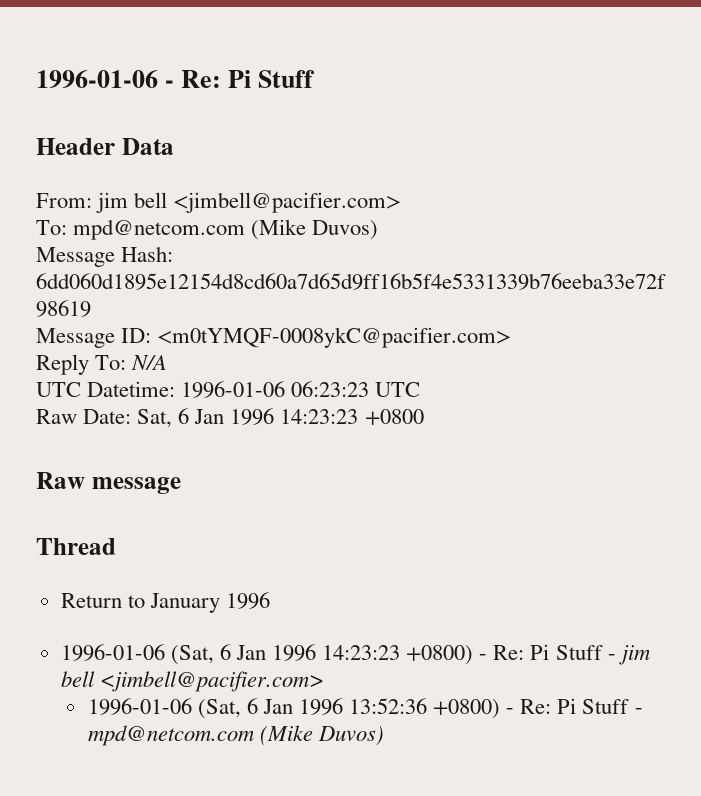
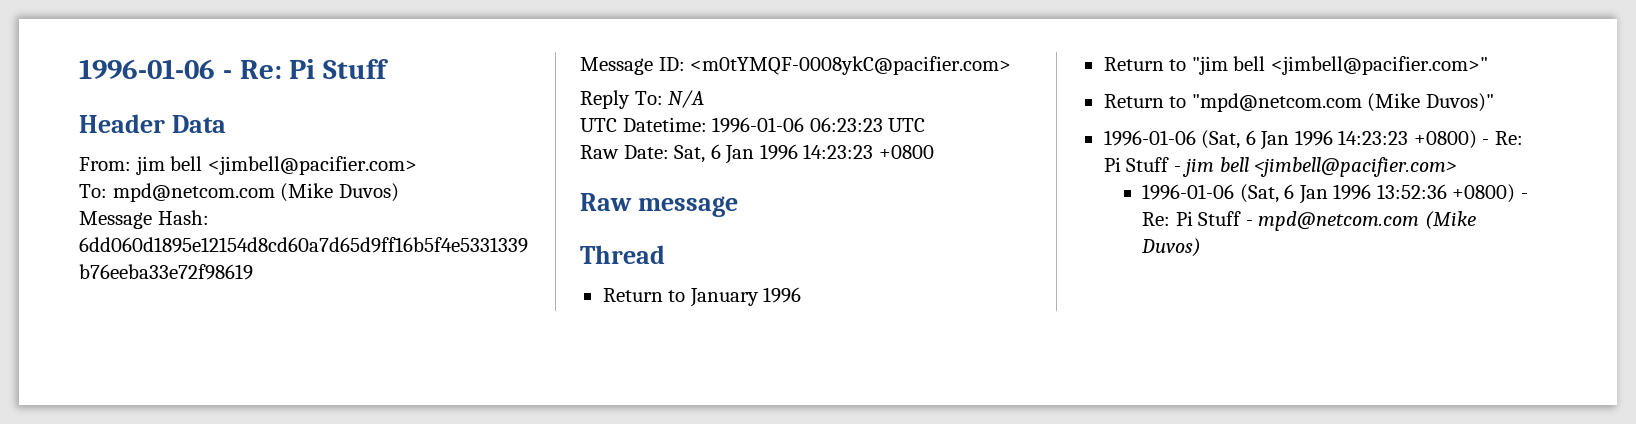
+ Return to "jim bell <jimbell@pacifier.com>"
+ Return to "mpd@netcom.com (Mike Duvos)"

